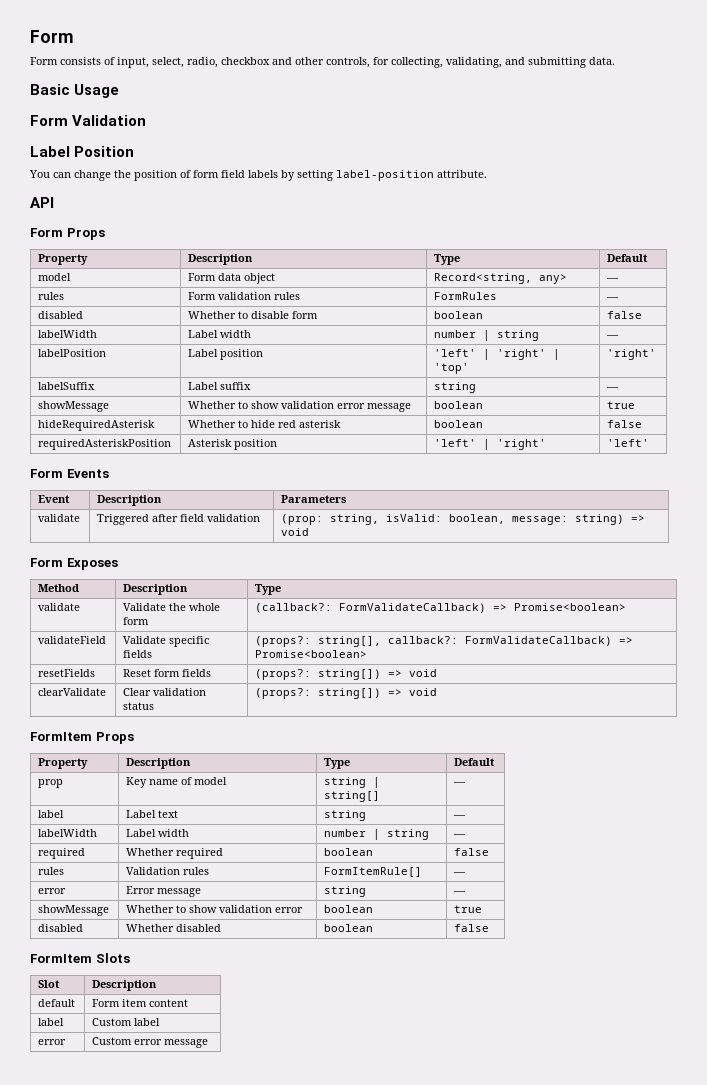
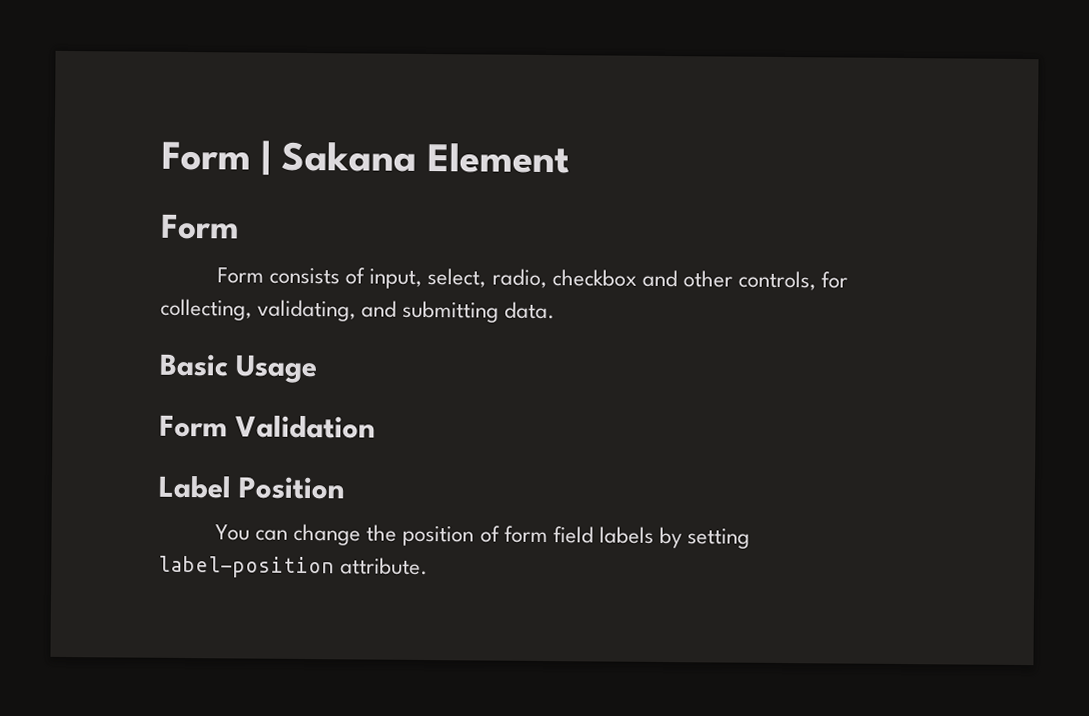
+ Form | Sakana Element
- API
- Form Props
- Property | Description | Type | Default
- model | Form data object | Record<string, any> | —
- rules | Form validation rules | FormRules | —
- disabled | Whether to disable form | boolean | false
- labelWidth | Label width | number | string | —
- labelPosition | Label position | 'left' | 'right' | 'top' | 'right'
- labelSuffix | Label suffix | string | —
- showMessage | Whether to show validation error message | boolean | true
- hideRequiredAsterisk | Whether to hide red asterisk | boolean | false
- requiredAsteriskPosition | Asterisk position | 'left' | 'right' | 'left'
- Form Events
- Event | Description | Parameters
- validate | Triggered after field validation | (prop: string, isValid: boolean, message: string) => void
- Form Exposes
- Method | Description | Type
- validate | Validate the whole form | (callback?: FormValidateCallback) => Promise<boolean>
- validateField | Validate specific fields | (props?: string[], callback?: FormValidateCallback) => Promise<boolean>
- resetFields | Reset form fields | (props?: string[]) => void
- clearValidate | Clear validation status | (props?: string[]) => void
- FormItem Props
- Property | Description | Type | Default
- prop | Key name of model | string | string[] | —
- label | Label text | string | —
- labelWidth | Label width | number | string | —
- required | Whether required | boolean | false
- rules | Validation rules | FormItemRule[] | —
- error | Error message | string | —
- showMessage | Whether to show validation error | boolean | true
- disabled | Whether disabled | boolean | false
- FormItem Slots
- Slot | Description
- default | Form item content
- label | Custom label
- error | Custom error message

